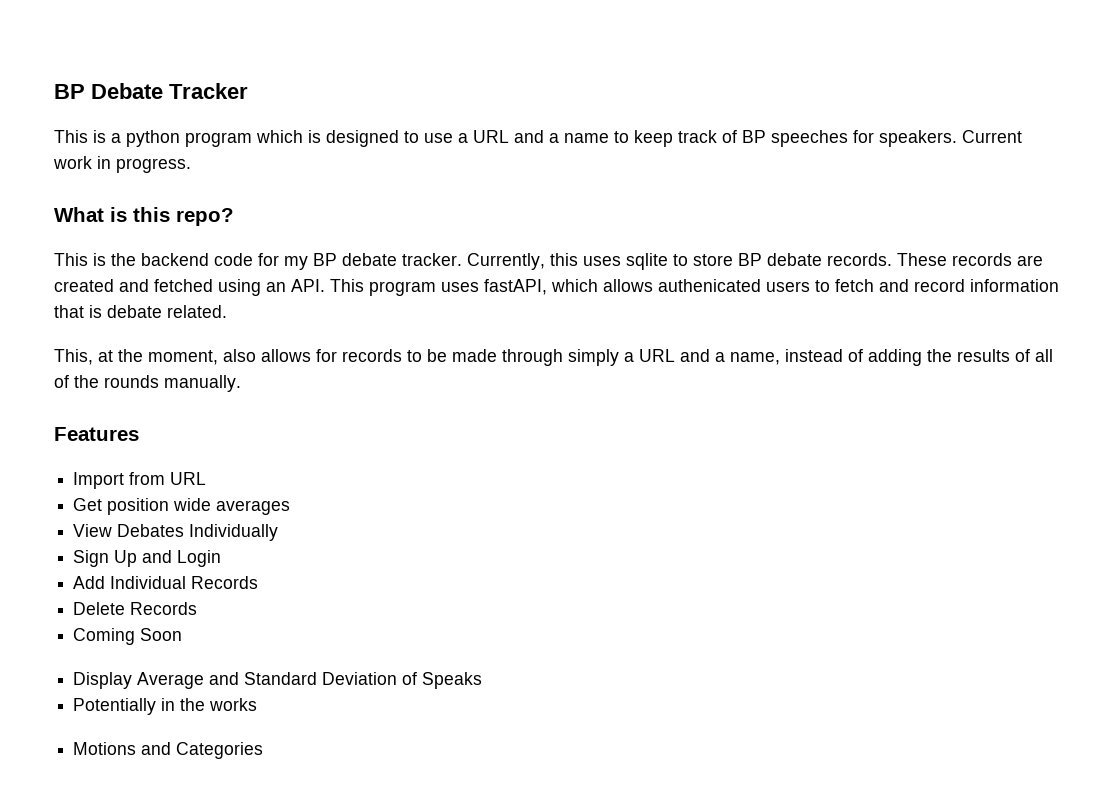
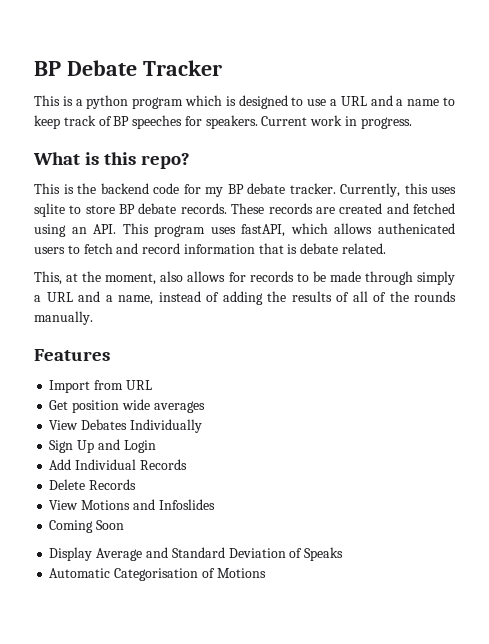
+ View Motions and Infoslides
- Potentially in the works
- Motions and Categories
+ Automatic Categorisation of Motions

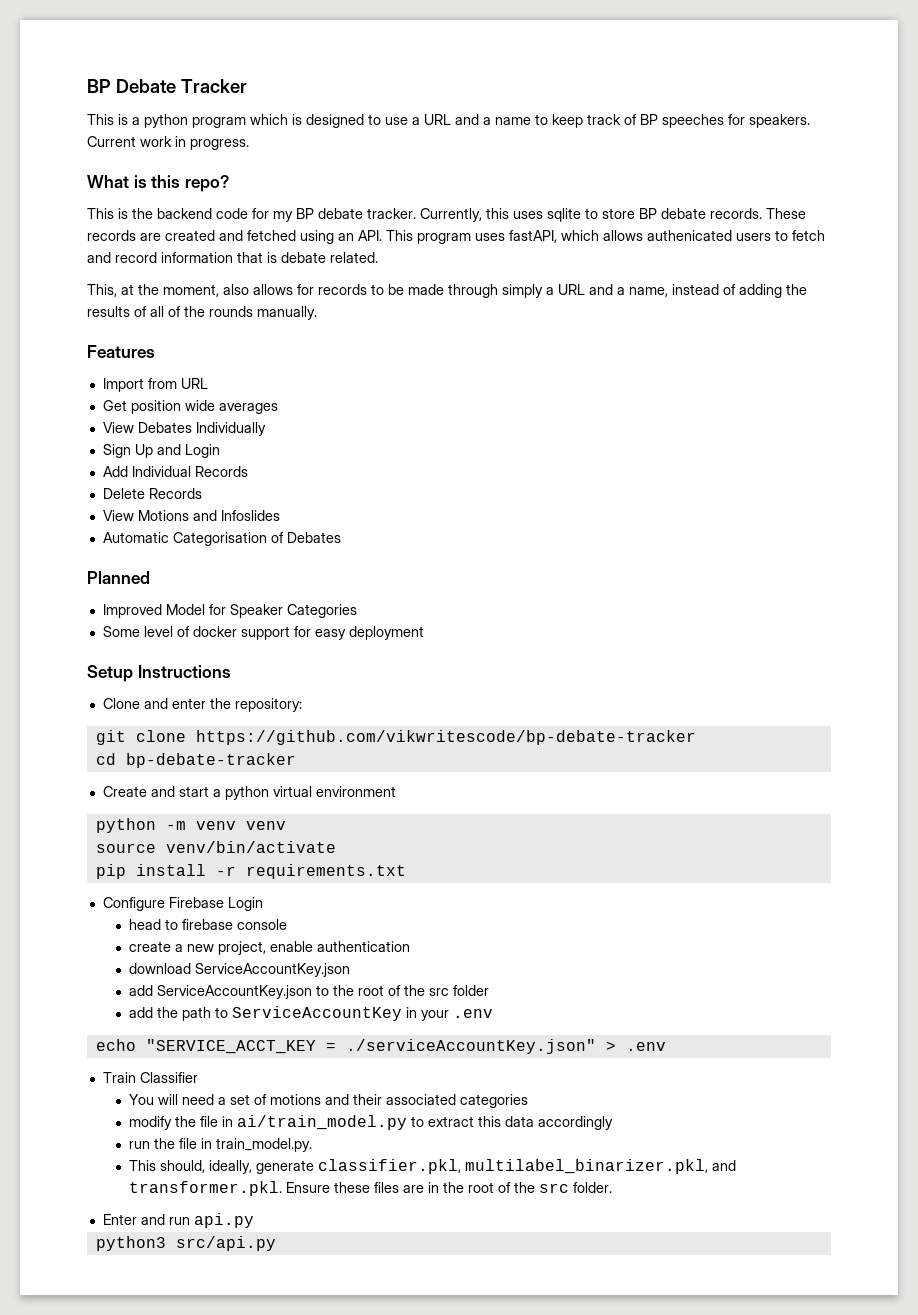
- Coming Soon
- Display Average and Standard Deviation of Speaks
- Automatic Categorisation of Motions
+ Automatic Categorisation of Debates
+ Planned
+ Improved Model for Speaker Categories
+ Some level of docker support for easy deployment
+ Setup Instructions
+ Clone and enter the repository:
+ git clone https://github.com/vikwritescode/bp-debate-tracker
+ cd bp-debate-tracker
+ Create and start a python virtual environment
+ python -m venv venv
+ source venv/bin/activate
+ pip install -r requirements.txt
+ Configure Firebase Login
+ head to firebase console
+ create a new project, enable authentication
+ download ServiceAccountKey.json
+ add ServiceAccountKey.json to the root of the src folder
+ add the path to ServiceAccountKey in your .env
+ echo "SERVICE_ACCT_KEY = ./serviceAccountKey.json" > .env
+ Train Classifier
+ You will need a set of motions and their associated categories
+ modify the file in ai/train_model.py to extract this data accordingly
+ run the file in train_model.py.
+ This should, ideally, generate classifier.pkl, multilabel_binarizer.pkl, and transformer.pkl. Ensure these files are in the root of the src folder.
+ Enter and run api.py
+ python3 src/api.py

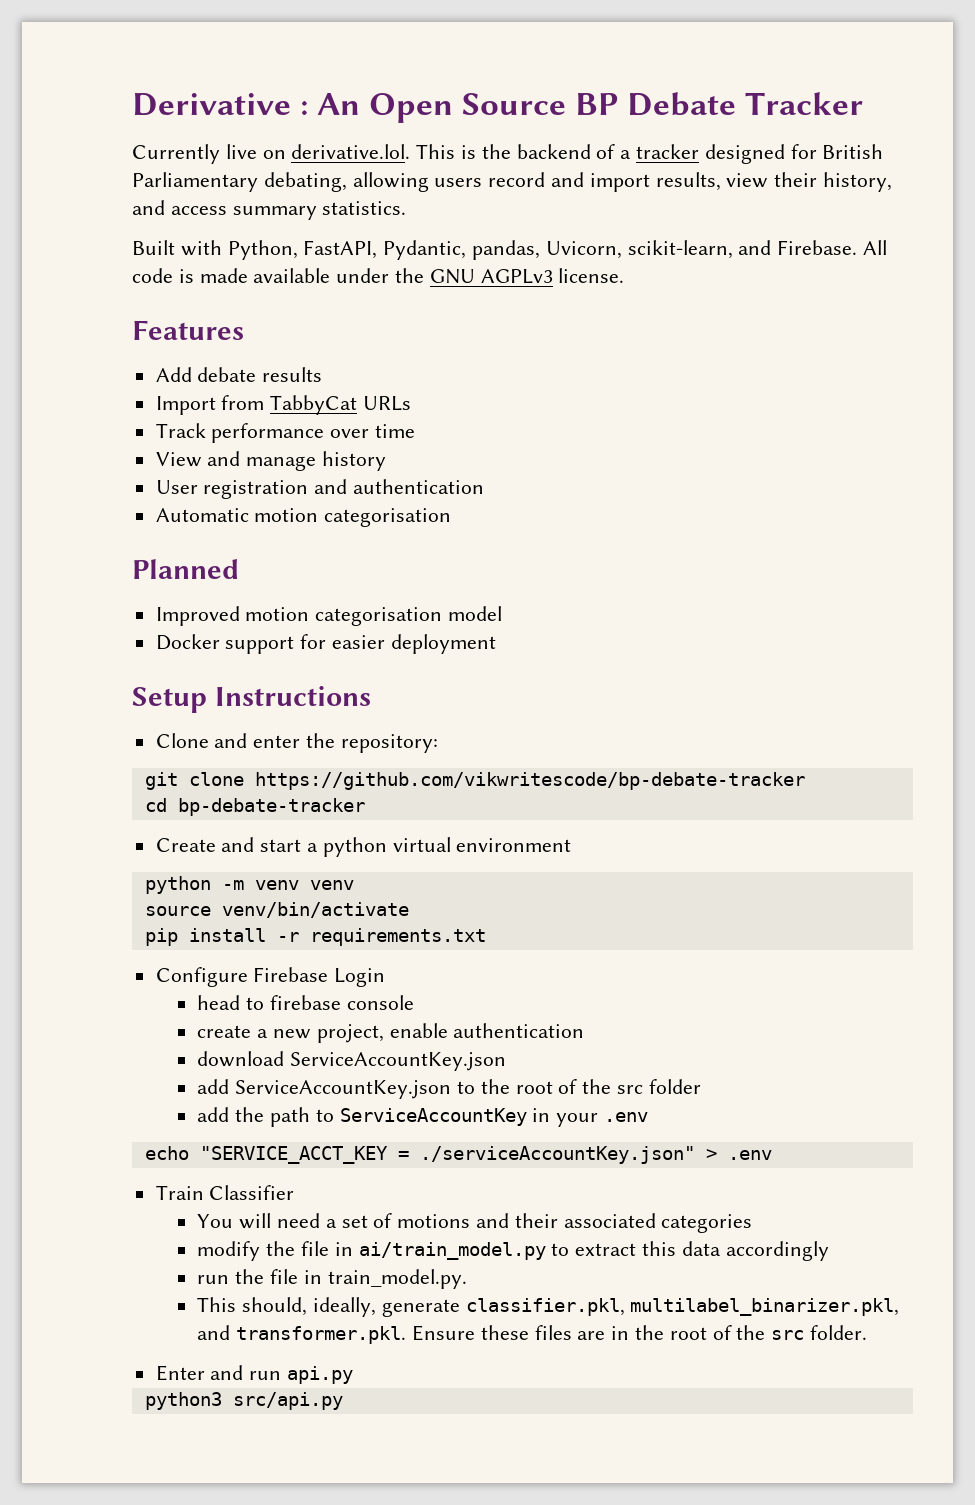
- BP Debate Tracker
- This is a python program which is designed to use a URL and a name to keep track of BP speeches for speakers. Current work in progress.
- What is this repo?
- This is the backend code for my BP debate tracker. Currently, this uses sqlite to store BP debate records. These records are created and fetched using an API. This program uses fastAPI, which allows authenicated users to fetch and record information that is debate related.
- This, at the moment, also allows for records to be made through simply a URL and a name, instead of adding the results of all of the rounds manually.
+ Derivative : An Open Source BP Debate Tracker
+ Currently live on derivative.lol. This is the backend of a tracker designed for British Parliamentary debating, allowing users record and import results, view their history, and access summary statistics.
+ Built with Python, FastAPI, Pydantic, pandas, Uvicorn, scikit-learn, and Firebase. All code is made available under the GNU AGPLv3 license.
  Features
- Import from URL
- Get position wide averages
- View Debates Individually
- Sign Up and Login
- Add Individual Records
- Delete Records
- View Motions and Infoslides
- Automatic Categorisation of Debates
+ Add debate results
+ Import from TabbyCat URLs
+ Track performance over time
+ View and manage history
+ User registration and authentication
+ Automatic motion categorisation
  Planned
- Improved Model for Speaker Categories
- Some level of docker support for easy deployment
+ Improved motion categorisation model
+ Docker support for easier deployment

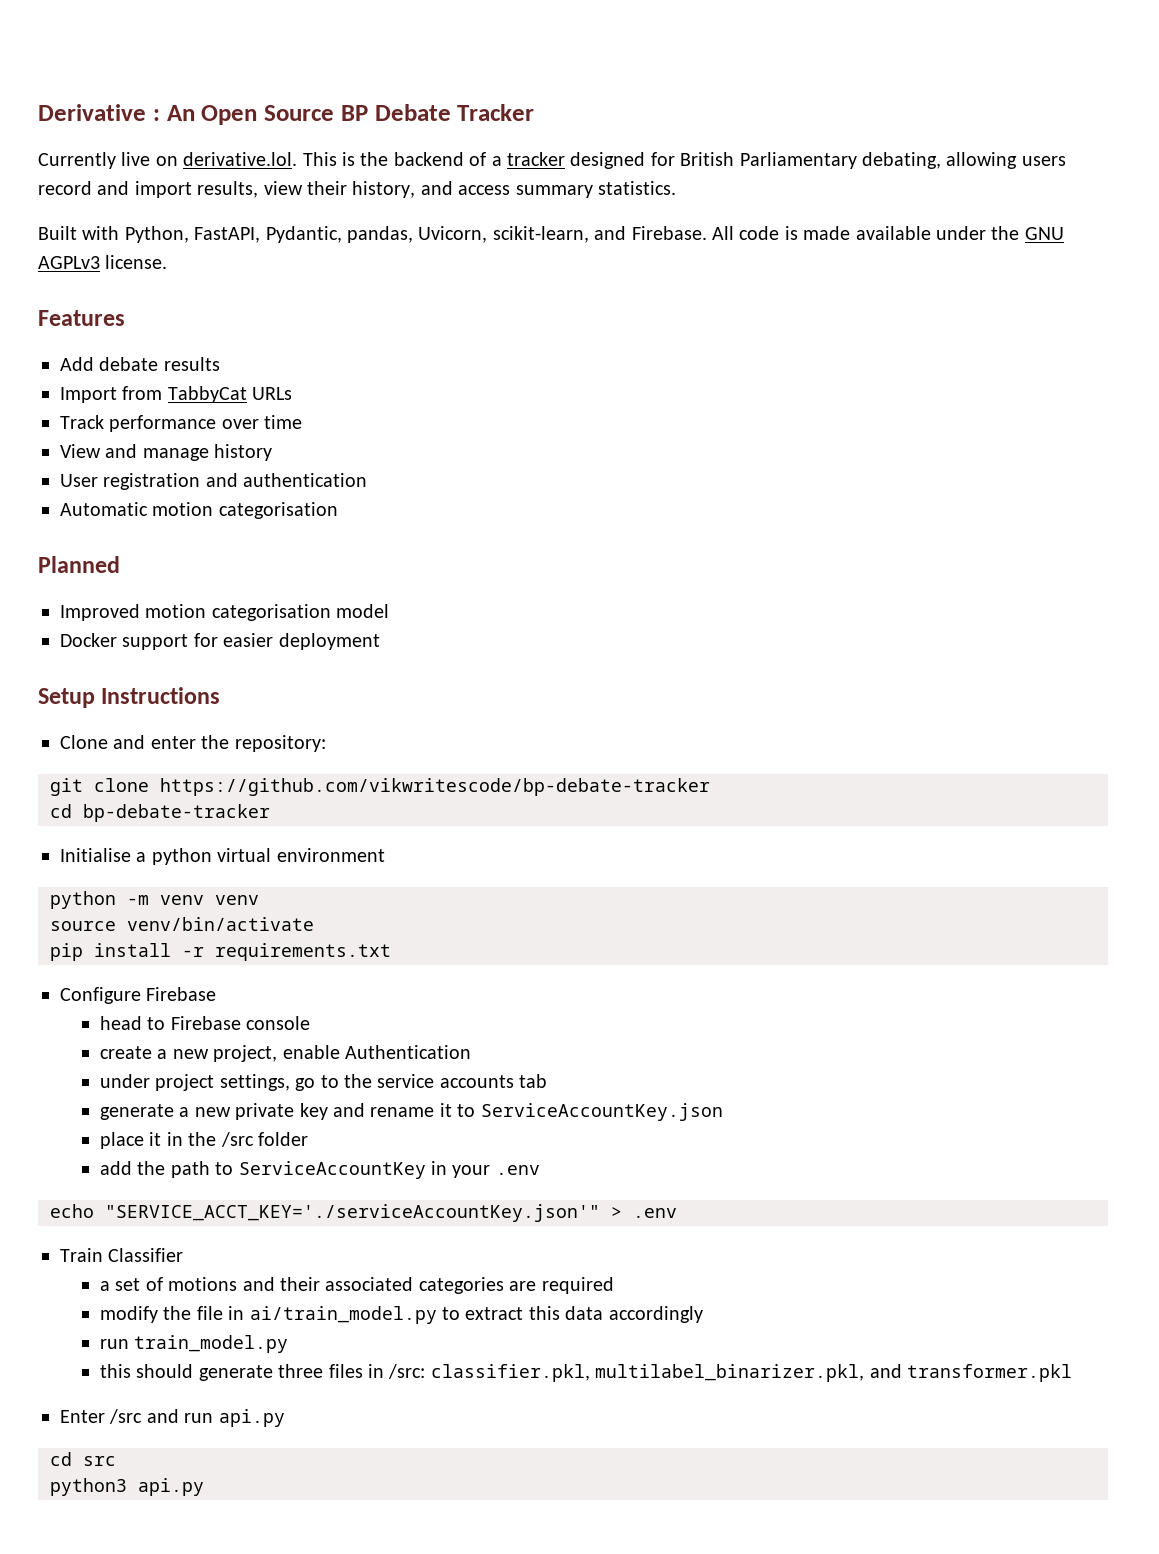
- Create and start a python virtual environment
+ Initialise a python virtual environment
- Configure Firebase Login
+ Configure Firebase
- head to firebase console
+ head to Firebase console
- create a new project, enable authentication
- download ServiceAccountKey.json
- add ServiceAccountKey.json to the root of the src folder
+ create a new project, enable Authentication
+ under project settings, go to the service accounts tab
+ generate a new private key and rename it to ServiceAccountKey.json
+ place it in the /src folder
- echo "SERVICE_ACCT_KEY = ./serviceAccountKey.json" > .env
+ echo "SERVICE_ACCT_KEY='./serviceAccountKey.json'" > .env
- You will need a set of motions and their associated categories
+ a set of motions and their associated categories are required
- run the file in train_model.py.
- This should, ideally, generate classifier.pkl, multilabel_binarizer.pkl, and transformer.pkl. Ensure these files are in the root of the src folder.
+ run train_model.py
+ this should generate three files in /src: classifier.pkl, multilabel_binarizer.pkl, and transformer.pkl
- Enter and run api.py
+ Enter /src and run api.py
+ cd src
- python3 src/api.py
+ python3 api.py

